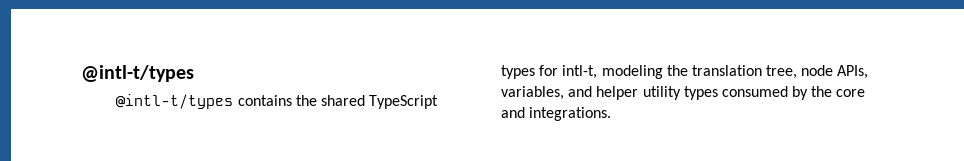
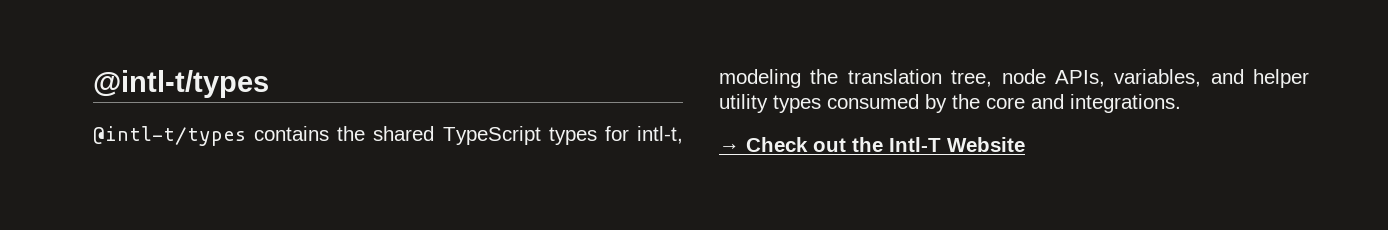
+ → Check out the Intl-T Website

